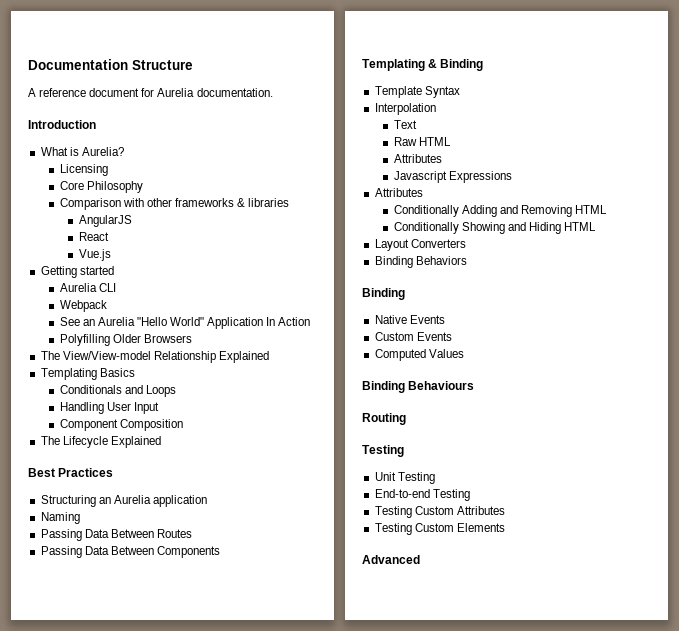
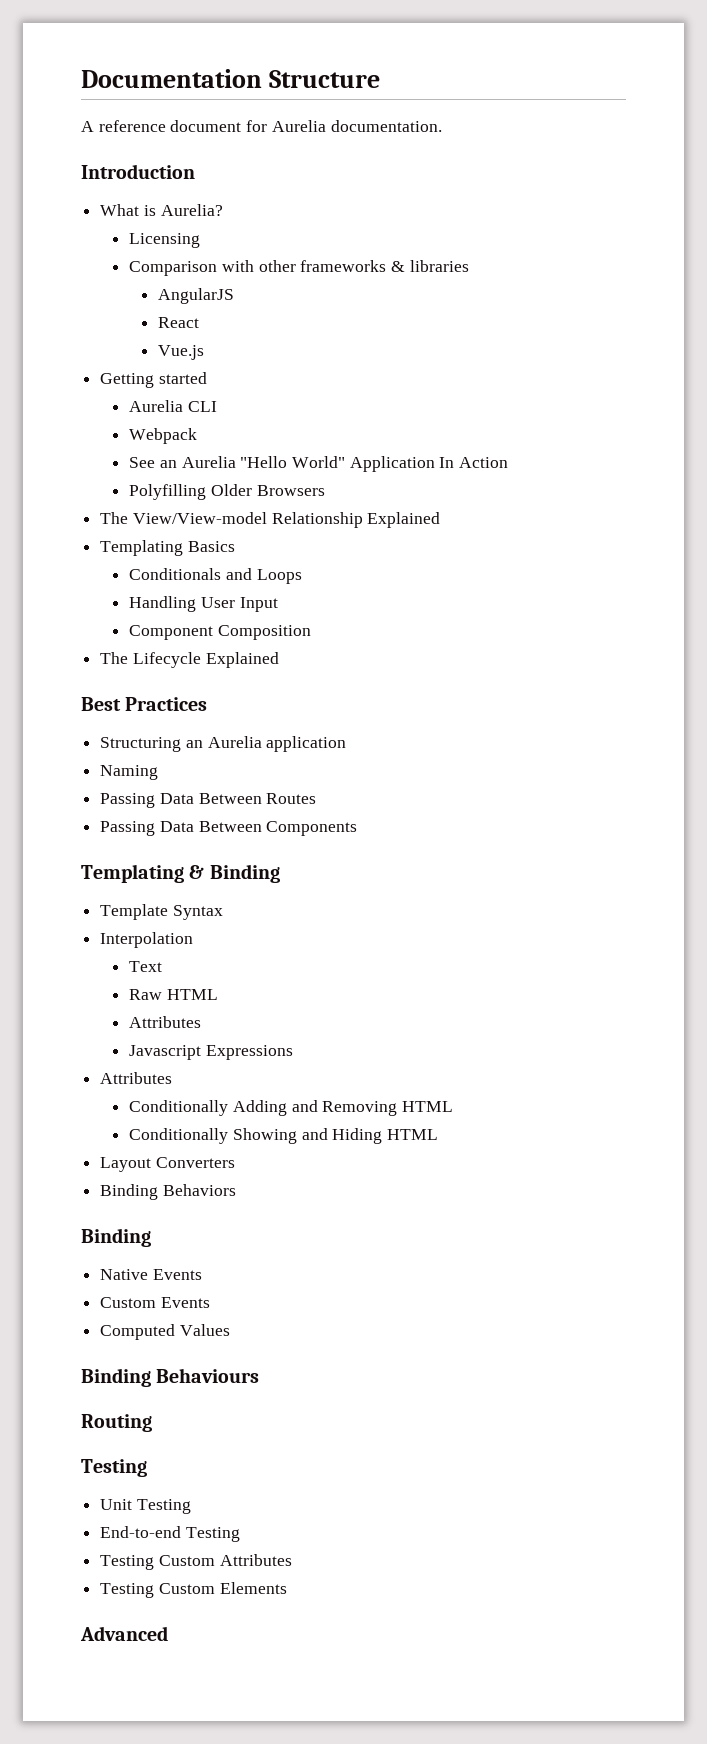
- Core Philosophy

